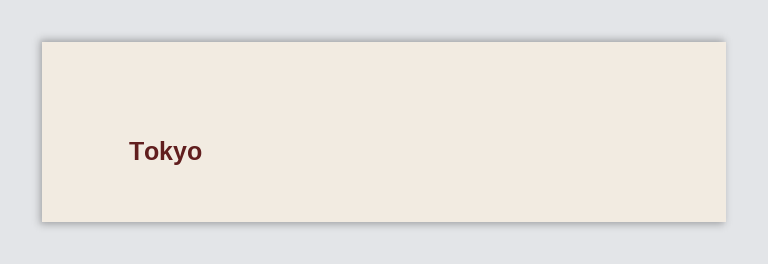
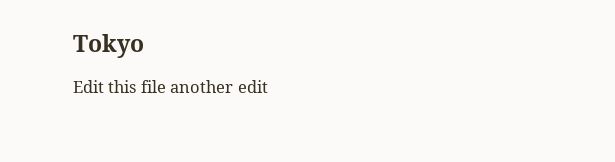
+ Edit this file another edit

